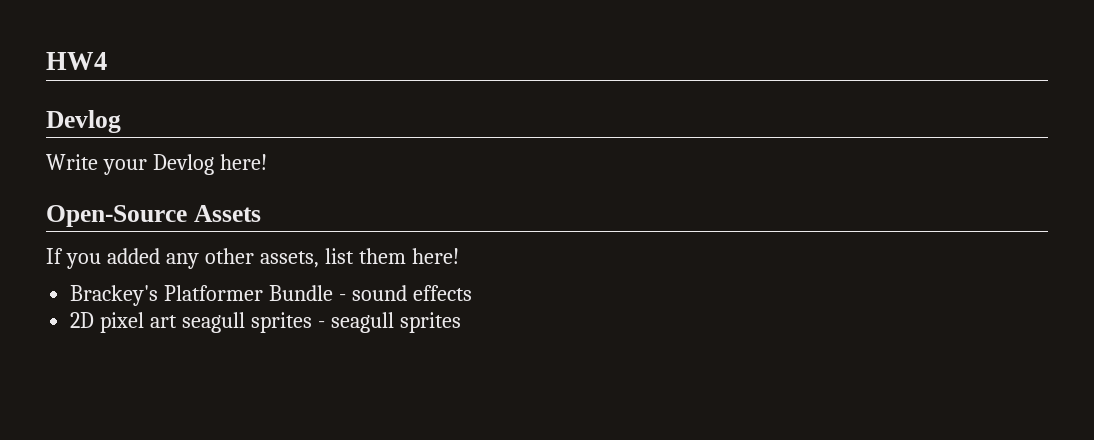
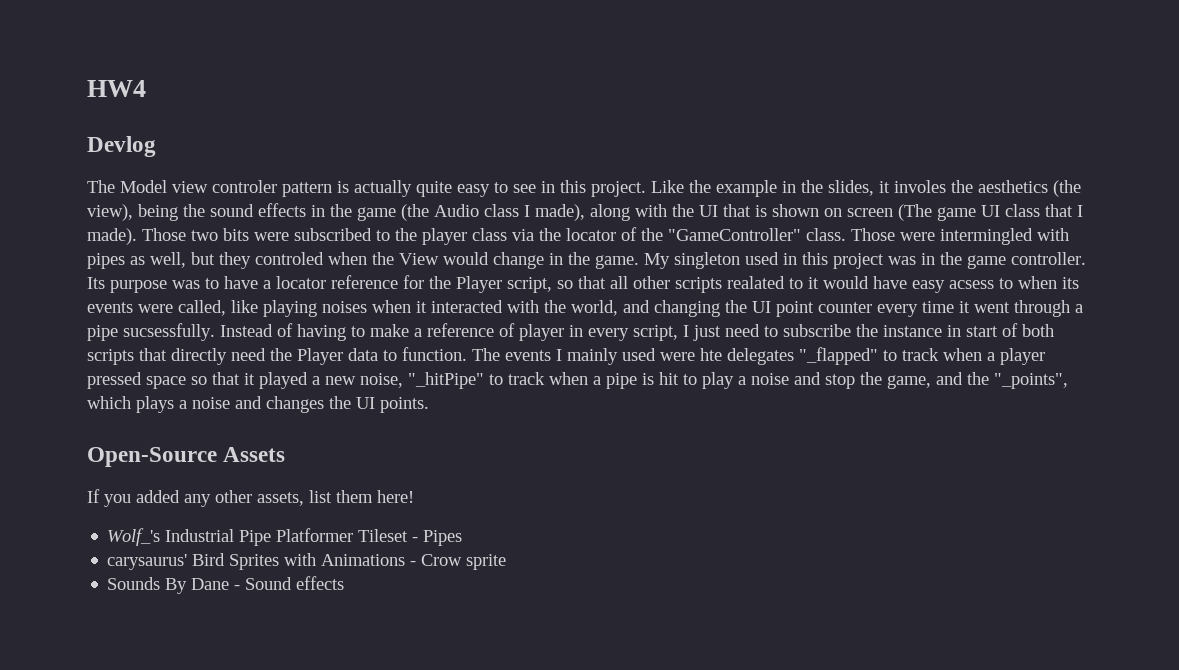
- Write your Devlog here!
+ The Model view controler pattern is actually quite easy to see in this project. Like the example in the slides, it involes the aesthetics (the view), being the sound effects in the game (the Audio class I made), along with the UI that is shown on screen (The game UI class that I made). Those two bits were subscribed to the player class via the locator of the "GameController" class. Those were intermingled with pipes as well, but they controled when the View would change in the game. My singleton used in this project was in the game controller. Its purpose was to have a locator reference for the Player script, so that all other scripts realated to it would have easy acsess to when its events were called, like playing noises when it interacted with the world, and changing the UI point counter every time it went through a pipe sucsessfully. Instead of having to make a reference of player in every script, I just need to subscribe the instance in start of both scripts that directly need the Player data to function. The events I mainly used were hte delegates "_flapped" to track when a player pressed space so that it played a new noise, "_hitPipe" to track when a pipe is hit to play a noise and stop the game, and the "_points", which plays a noise and changes the UI points.
- Brackey's Platformer Bundle - sound effects
- 2D pixel art seagull sprites - seagull sprites
+ Wolf_'s Industrial Pipe Platformer Tileset - Pipes
+ carysaurus' Bird Sprites with Animations - Crow sprite
+ Sounds By Dane - Sound effects

